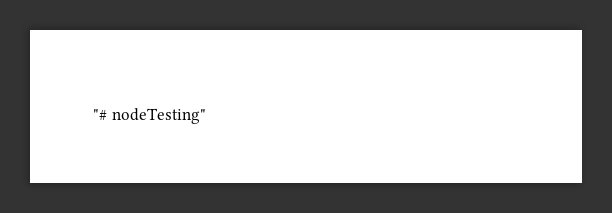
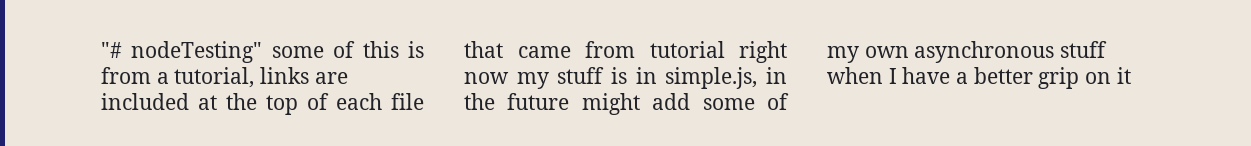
- "# nodeTesting"
+ "# nodeTesting" some of this is from a tutorial, links are included at the top of each file that came from tutorial right now my stuff is in simple.js, in the future might add some of my own asynchronous stuff when I have a better grip on it

